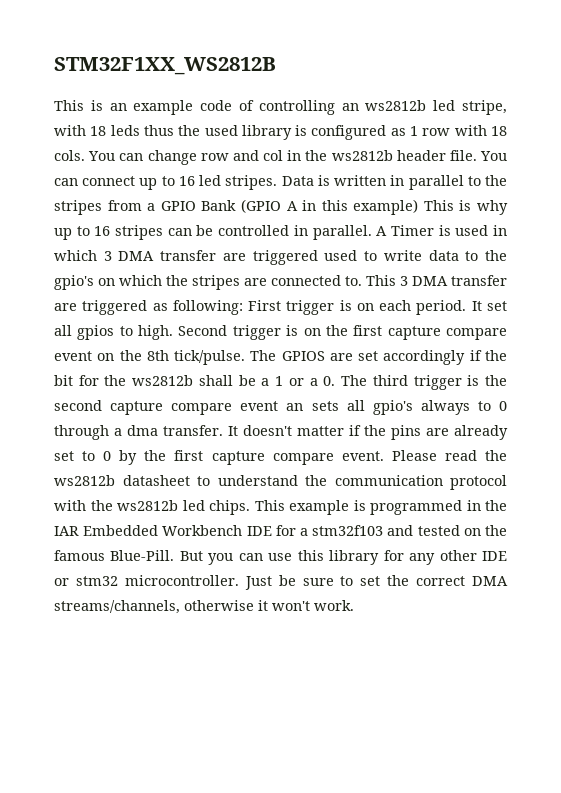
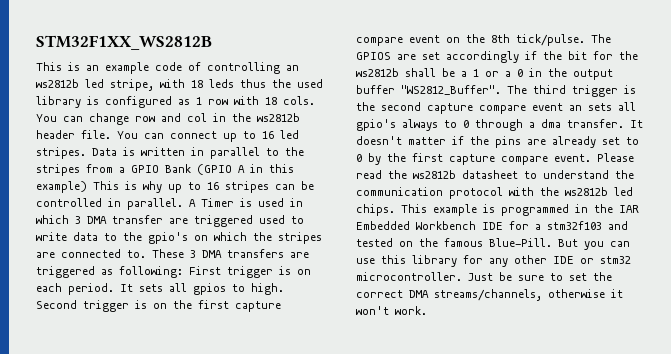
- This 3 DMA transfer are triggered as following: First trigger is on each period.
+ These 3 DMA transfers are triggered as following: First trigger is on each period.
- It set all gpios to high.
+ It sets all gpios to high.
- The GPIOS are set accordingly if the bit for the ws2812b shall be a 1 or a 0. The third trigger is the second capture compare event an sets all gpio's always to 0 through a dma transfer.
+ The GPIOS are set accordingly if the bit for the ws2812b shall be a 1 or a 0 in the output buffer "WS2812_Buffer". The third trigger is the second capture compare event an sets all gpio's always to 0 through a dma transfer.

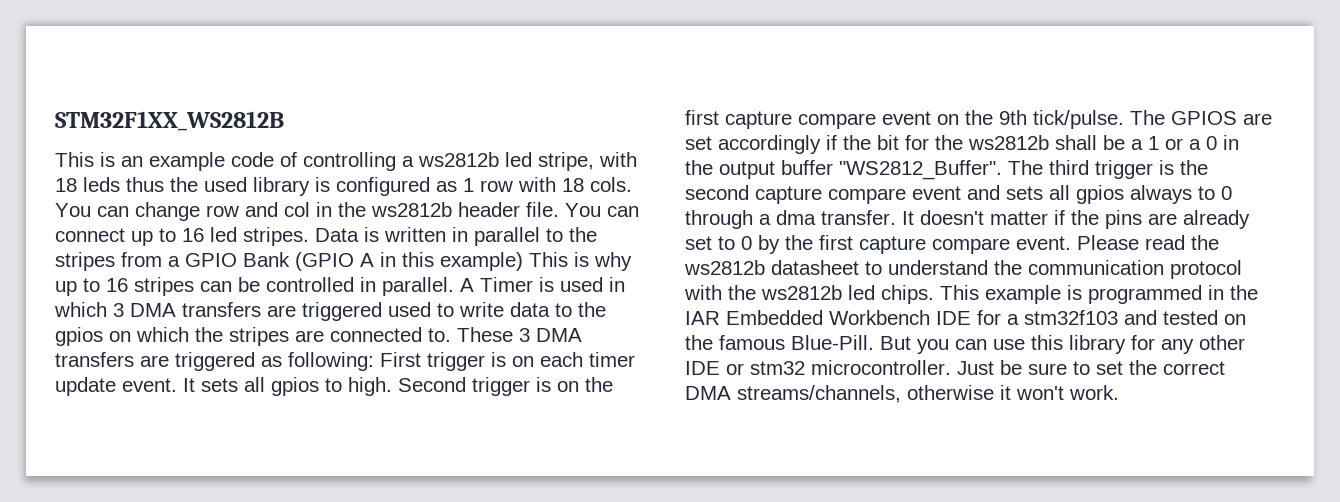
- This is an example code of controlling an ws2812b led stripe, with 18 leds thus the used library is configured as 1 row with 18 cols.
+ This is an example code of controlling a ws2812b led stripe, with 18 leds thus the used library is configured as 1 row with 18 cols.
- A Timer is used in which 3 DMA transfer are triggered used to write data to the gpio's on which the stripes are connected to.
+ A Timer is used in which 3 DMA transfers are triggered used to write data to the gpios on which the stripes are connected to.
- These 3 DMA transfers are triggered as following: First trigger is on each period.
+ These 3 DMA transfers are triggered as following: First trigger is on each timer update event.
- Second trigger is on the first capture compare event on the 8th tick/pulse.
+ Second trigger is on the first capture compare event on the 9th tick/pulse.
- The third trigger is the second capture compare event an sets all gpio's always to 0 through a dma transfer.
+ The third trigger is the second capture compare event and sets all gpios always to 0 through a dma transfer.

